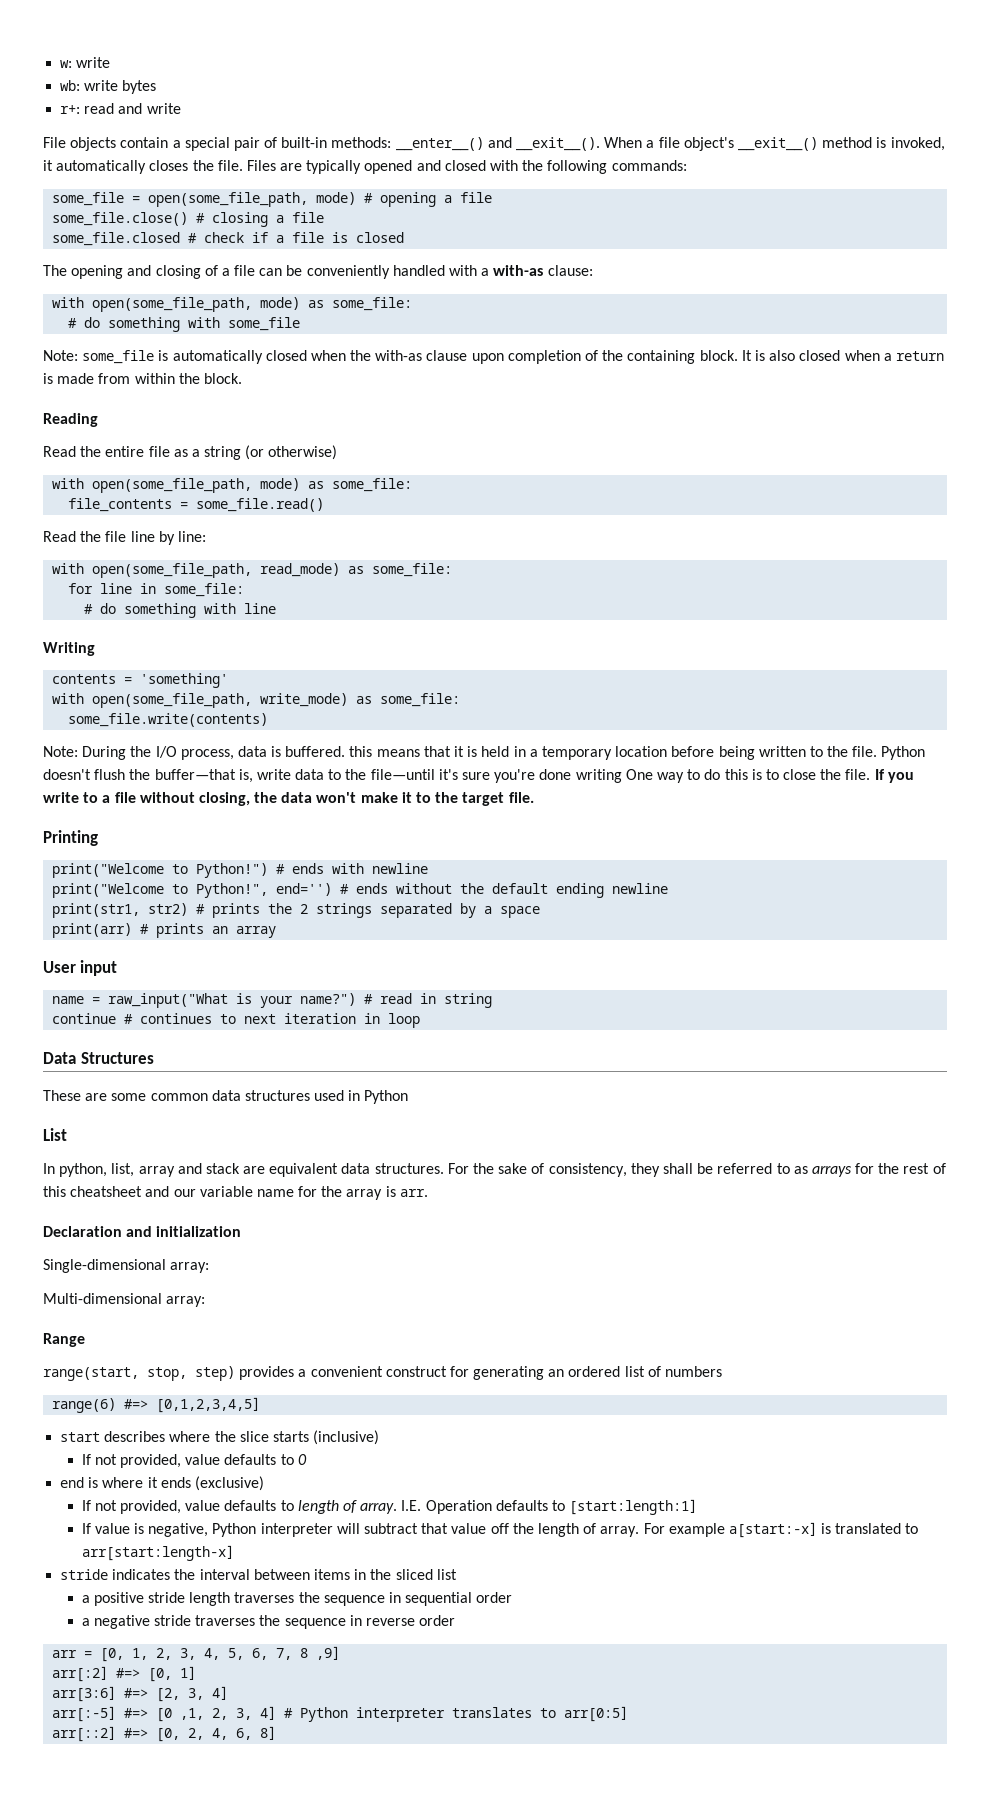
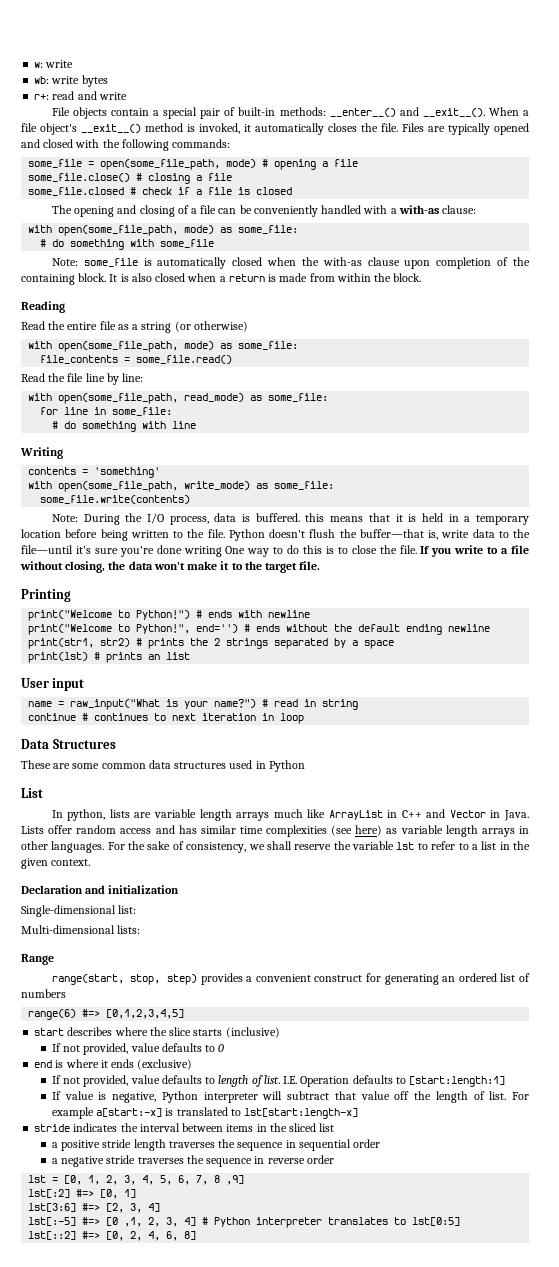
- print(arr) # prints an array
+ print(lst) # prints an list
- In python, list, array and stack are equivalent data structures.
+ In python, lists are variable length arrays much like ArrayList in C++ and Vector in Java. Lists offer random access and has similar time complexities (see here) as variable length arrays in other languages.
- For the sake of consistency, they shall be referred to as arrays for the rest of this cheatsheet and our variable name for the array is arr.
+ For the sake of consistency, we shall reserve the variable lst to refer to a list in the given context.
- Single-dimensional array:
+ Single-dimensional list:
- Multi-dimensional array:
+ Multi-dimensional lists:
- If not provided, value defaults to length of array.
+ If not provided, value defaults to length of list.
- If value is negative, Python interpreter will subtract that value off the length of array.
+ If value is negative, Python interpreter will subtract that value off the length of list.
- For example a[start:-x] is translated to arr[start:length-x]
+ For example a[start:-x] is translated to lst[start:length-x]
- arr = [0, 1, 2, 3, 4, 5, 6, 7, 8 ,9]
+ lst = [0, 1, 2, 3, 4, 5, 6, 7, 8 ,9]
- arr[:2] #=> [0, 1]
+ lst[:2] #=> [0, 1]
- arr[3:6] #=> [2, 3, 4]
+ lst[3:6] #=> [2, 3, 4]
- arr[:-5] #=> [0 ,1, 2, 3, 4] # Python interpreter translates to arr[0:5]
- arr[::2] #=> [0, 2, 4, 6, 8]
+ lst[:-5] #=> [0 ,1, 2, 3, 4] # Python interpreter translates to lst[0:5]
+ lst[::2] #=> [0, 2, 4, 6, 8]

